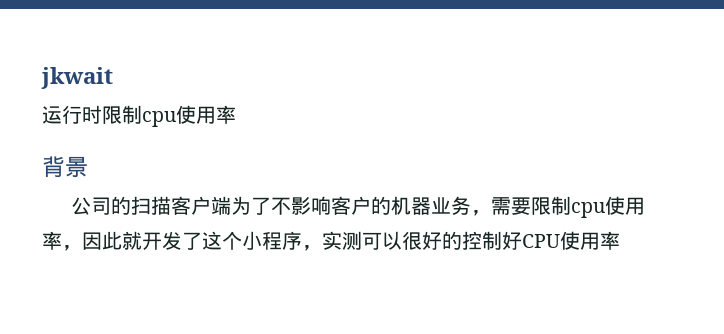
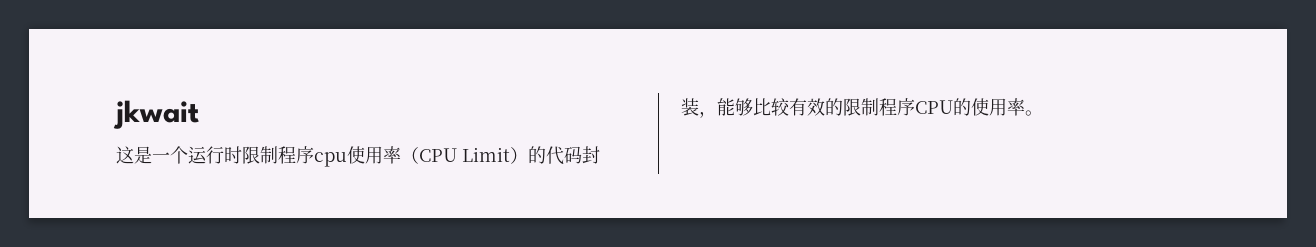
- 运行时限制cpu使用率
- 背景
- 公司的扫描客户端为了不影响客户的机器业务，需要限制cpu使用率，因此就开发了这个小程序，实测可以很好的控制好CPU使用率
+ 这是一个运行时限制程序cpu使用率（CPU Limit）的代码封装，能够比较有效的限制程序CPU的使用率。

